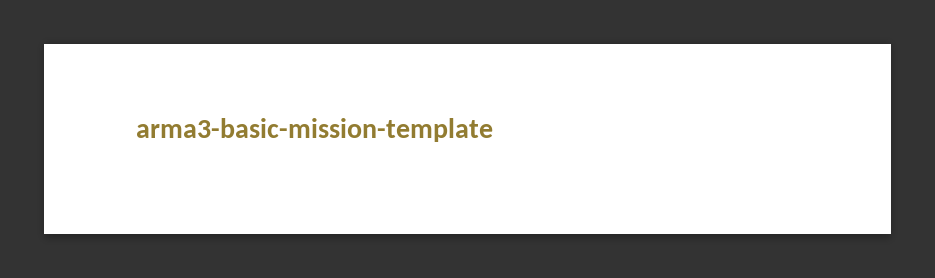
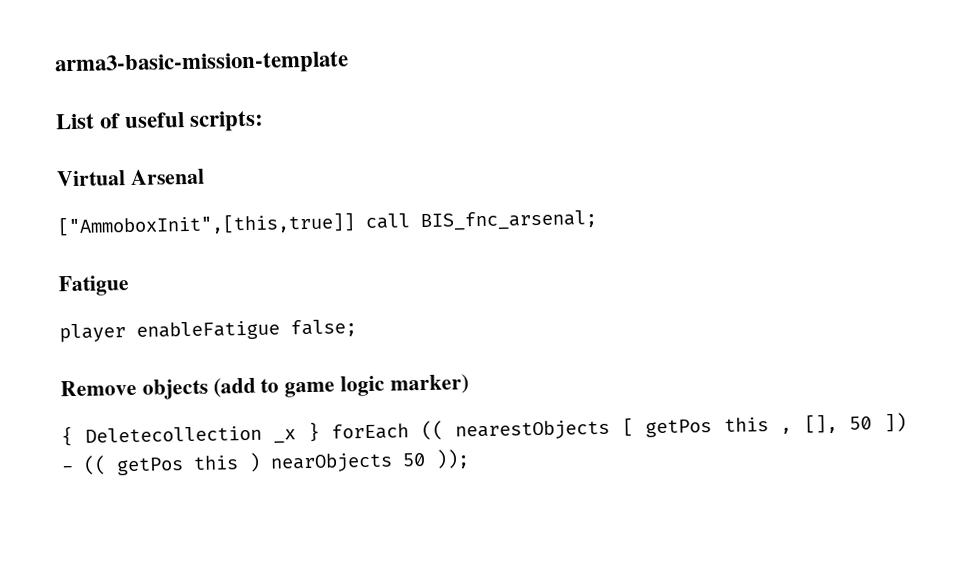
+ List of useful scripts:
+ Virtual Arsenal
+ ["AmmoboxInit",[this,true]] call BIS_fnc_arsenal;
+ Fatigue
+ player enableFatigue false;
+ Remove objects (add to game logic marker)
+ { Deletecollection _x } forEach (( nearestObjects [ getPos this , [], 50 ]) - (( getPos this ) nearObjects 50 ));

